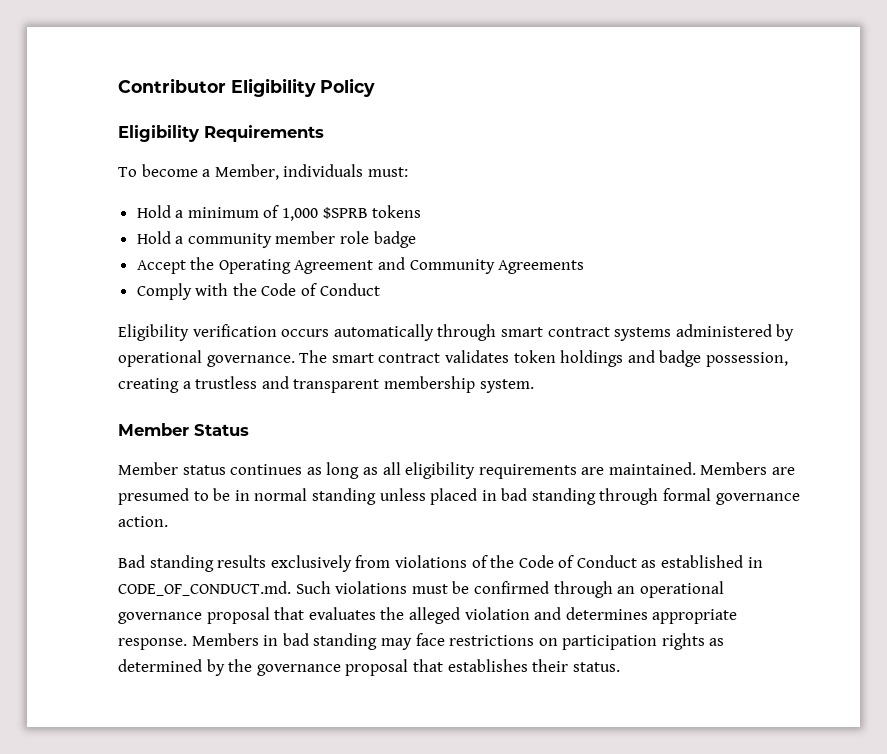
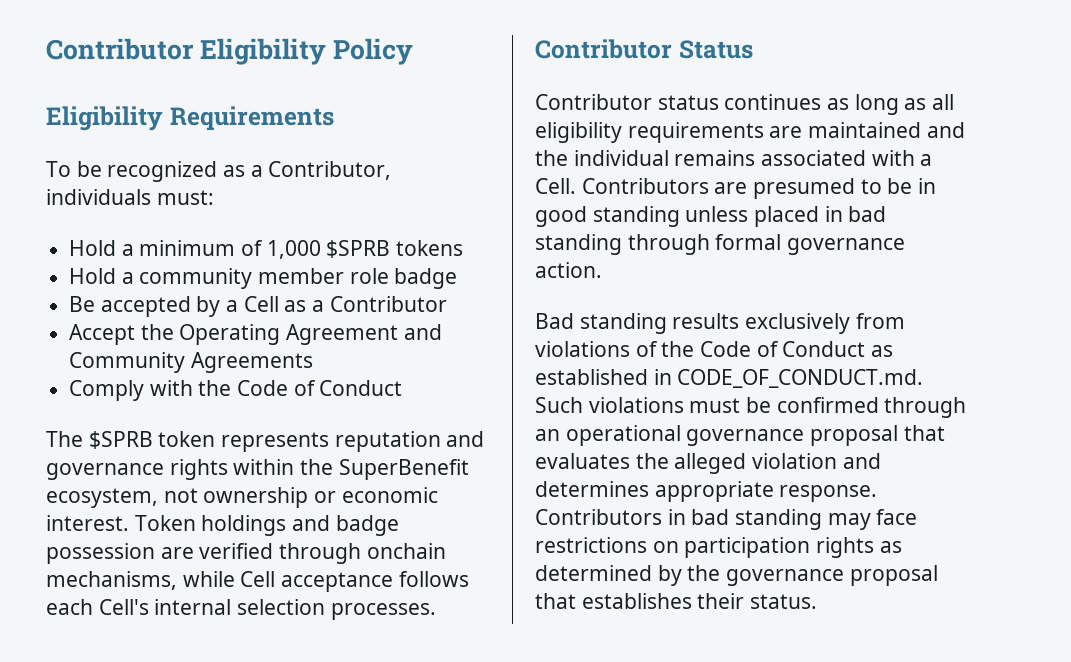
- To become a Member, individuals must:
+ To be recognized as a Contributor, individuals must:
+ Be accepted by a Cell as a Contributor
- Eligibility verification occurs automatically through smart contract systems administered by operational governance. The smart contract validates token holdings and badge possession, creating a trustless and transparent membership system.
- Member Status
+ The $SPRB token represents reputation and governance rights within the SuperBenefit ecosystem, not ownership or economic interest. Token holdings and badge possession are verified through onchain mechanisms, while Cell acceptance follows each Cell's internal selection processes.
+ Contributor Status
- Member status continues as long as all eligibility requirements are maintained. Members are presumed to be in normal standing unless placed in bad standing through formal governance action.
+ Contributor status continues as long as all eligibility requirements are maintained and the individual remains associated with a Cell. Contributors are presumed to be in good standing unless placed in bad standing through formal governance action.
- Members in bad standing may face restrictions on participation rights as determined by the governance proposal that establishes their status.
+ Contributors in bad standing may face restrictions on participation rights as determined by the governance proposal that establishes their status.

